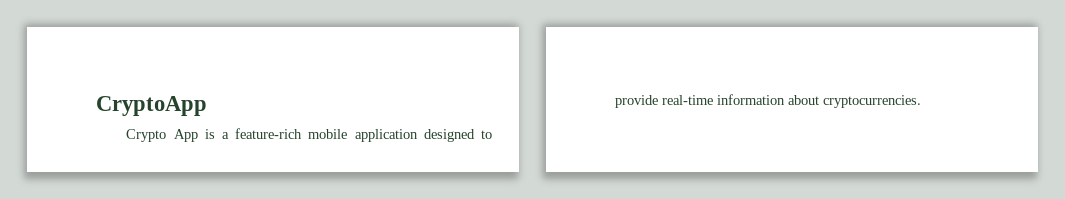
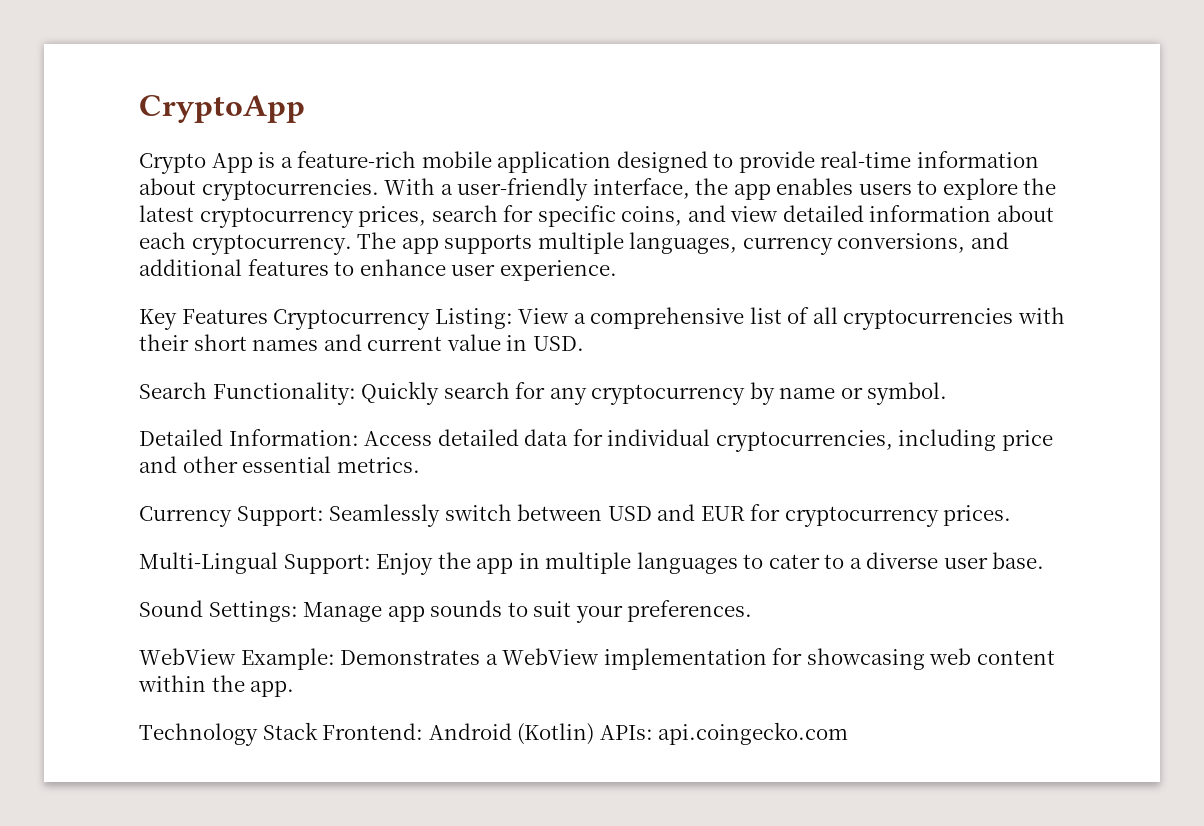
+ With a user-friendly interface, the app enables users to explore the latest cryptocurrency prices, search for specific coins, and view detailed information about each cryptocurrency. The app supports multiple languages, currency conversions, and additional features to enhance user experience.
+ Key Features Cryptocurrency Listing: View a comprehensive list of all cryptocurrencies with their short names and current value in USD.
+ Search Functionality: Quickly search for any cryptocurrency by name or symbol.
+ Detailed Information: Access detailed data for individual cryptocurrencies, including price and other essential metrics.
+ Currency Support: Seamlessly switch between USD and EUR for cryptocurrency prices.
+ Multi-Lingual Support: Enjoy the app in multiple languages to cater to a diverse user base.
+ Sound Settings: Manage app sounds to suit your preferences.
+ WebView Example: Demonstrates a WebView implementation for showcasing web content within the app.
+ Technology Stack Frontend: Android (Kotlin) APIs: api.coingecko.com

